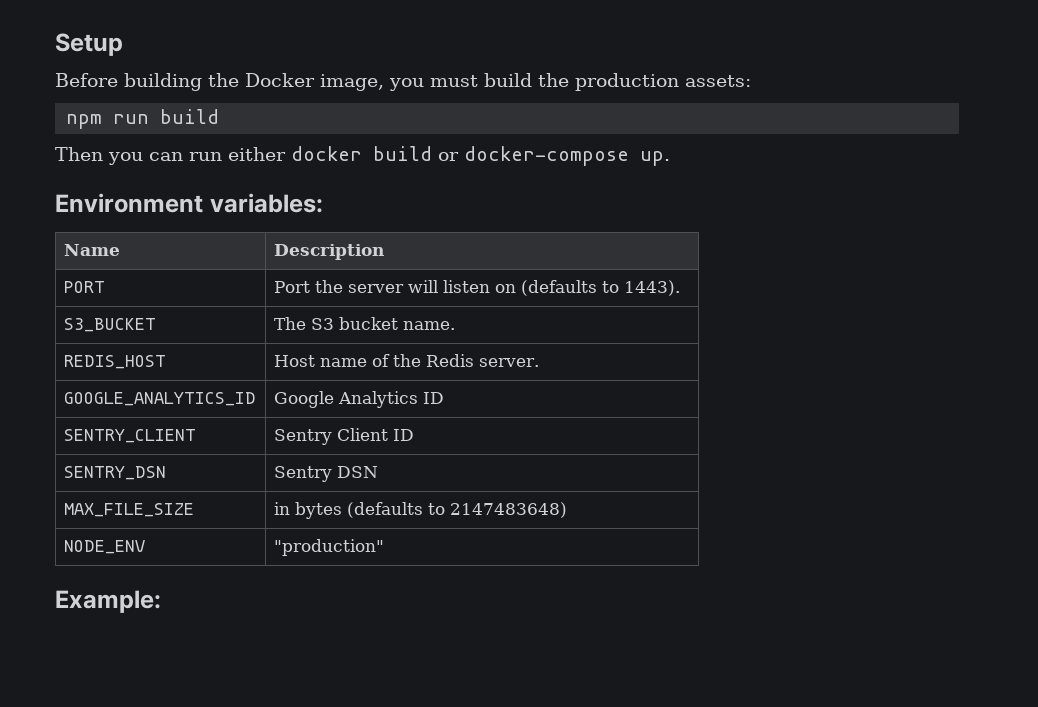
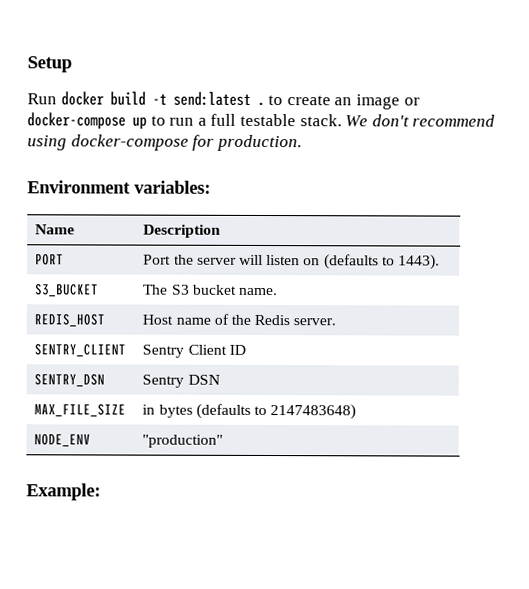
- Before building the Docker image, you must build the production assets:
- npm run build
- Then you can run either docker build or docker-compose up.
+ Run docker build -t send:latest . to create an image or docker-compose up to run a full testable stack. We don't recommend using docker-compose for production.
- GOOGLE_ANALYTICS_ID | Google Analytics ID

